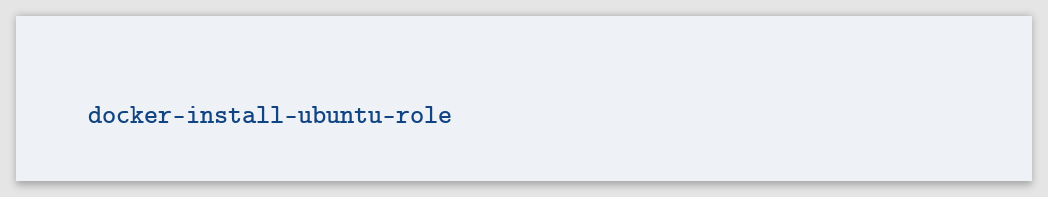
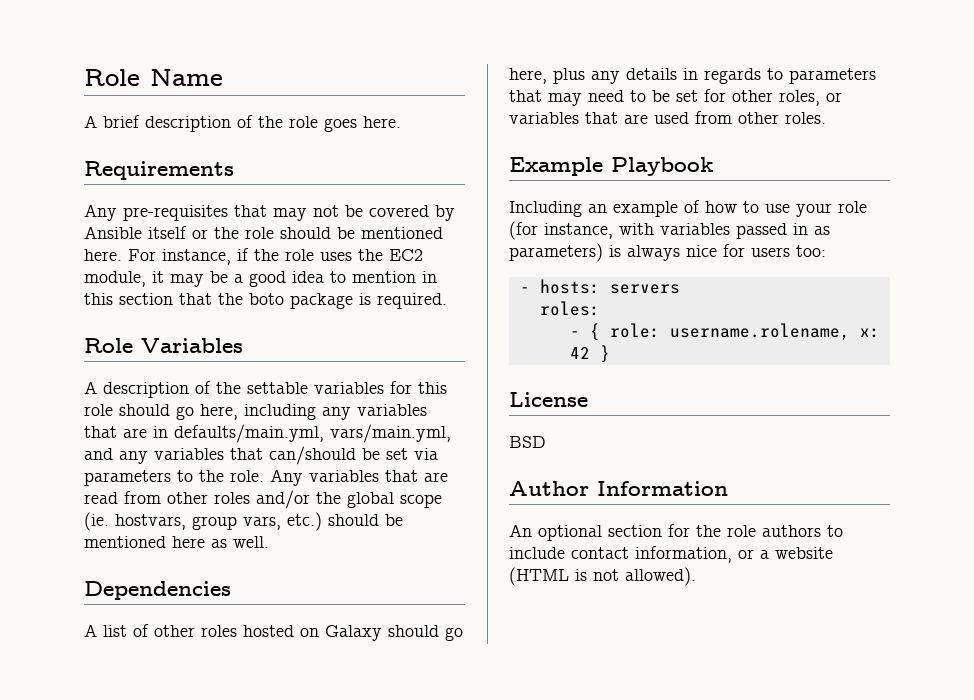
- docker-install-ubuntu-role
+ Role Name
+ A brief description of the role goes here.
+ Requirements
+ Any pre-requisites that may not be covered by Ansible itself or the role should be mentioned here. For instance, if the role uses the EC2 module, it may be a good idea to mention in this section that the boto package is required.
+ Role Variables
+ A description of the settable variables for this role should go here, including any variables that are in defaults/main.yml, vars/main.yml, and any variables that can/should be set via parameters to the role. Any variables that are read from other roles and/or the global scope (ie. hostvars, group vars, etc.) should be mentioned here as well.
+ Dependencies
+ A list of other roles hosted on Galaxy should go here, plus any details in regards to parameters that may need to be set for other roles, or variables that are used from other roles.
+ Example Playbook
+ Including an example of how to use your role (for instance, with variables passed in as parameters) is always nice for users too:
+ - hosts: servers
+ roles:
+ - { role: username.rolename, x: 42 }
+ License
+ BSD
+ Author Information
+ An optional section for the role authors to include contact information, or a website (HTML is not allowed).

